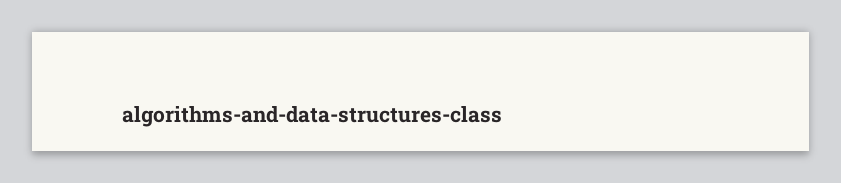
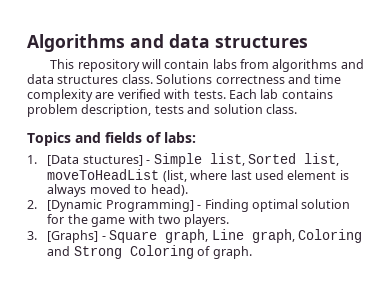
- algorithms-and-data-structures-class
+ Algorithms and data structures
+ This repository will contain labs from algorithms and data structures class. Solutions correctness and time complexity are verified with tests. Each lab contains problem description, tests and solution class.
+ Topics and fields of labs:
+ 1. [Data stuctures] - Simple list, Sorted list, moveToHeadList (list, where last used element is always moved to head).
+ 2. [Dynamic Programming] - Finding optimal solution for the game with two players.
+ 3. [Graphs] - Square graph, Line graph, Coloring and Strong Coloring of graph.

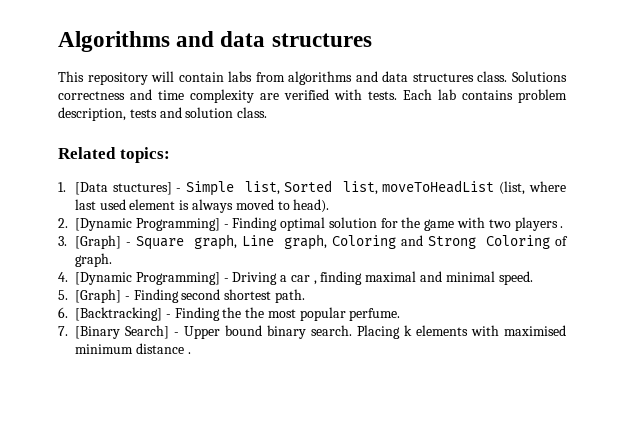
- Topics and fields of labs:
+ Related topics:
- 2. [Dynamic Programming] - Finding optimal solution for the game with two players.
+ 2. [Dynamic Programming] - Finding optimal solution for the game with two players .
- 3. [Graphs] - Square graph, Line graph, Coloring and Strong Coloring of graph.
+ 3. [Graph] - Square graph, Line graph, Coloring and Strong Coloring of graph.
+ 4. [Dynamic Programming] - Driving a car , finding maximal and minimal speed.
+ 5. [Graph] - Finding second shortest path.
+ 6. [Backtracking] - Finding the the most popular perfume.
+ 7. [Binary Search] - Upper bound binary search. Placing k elements with maximised minimum distance .

